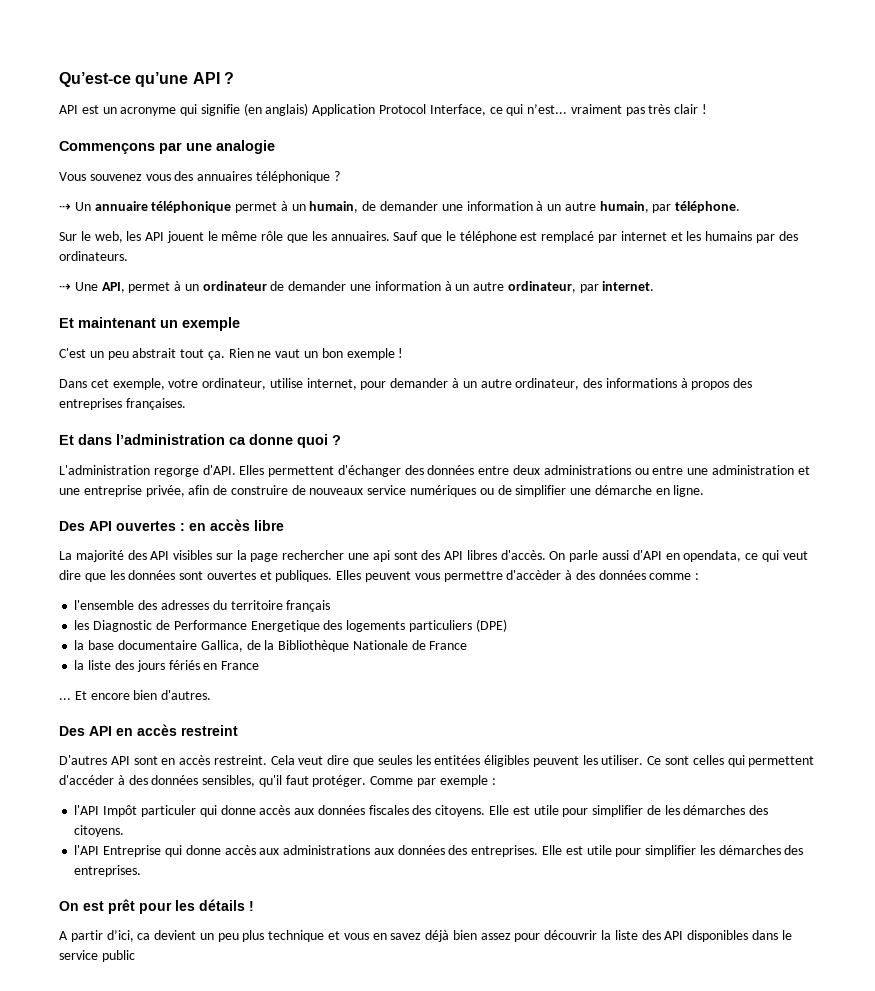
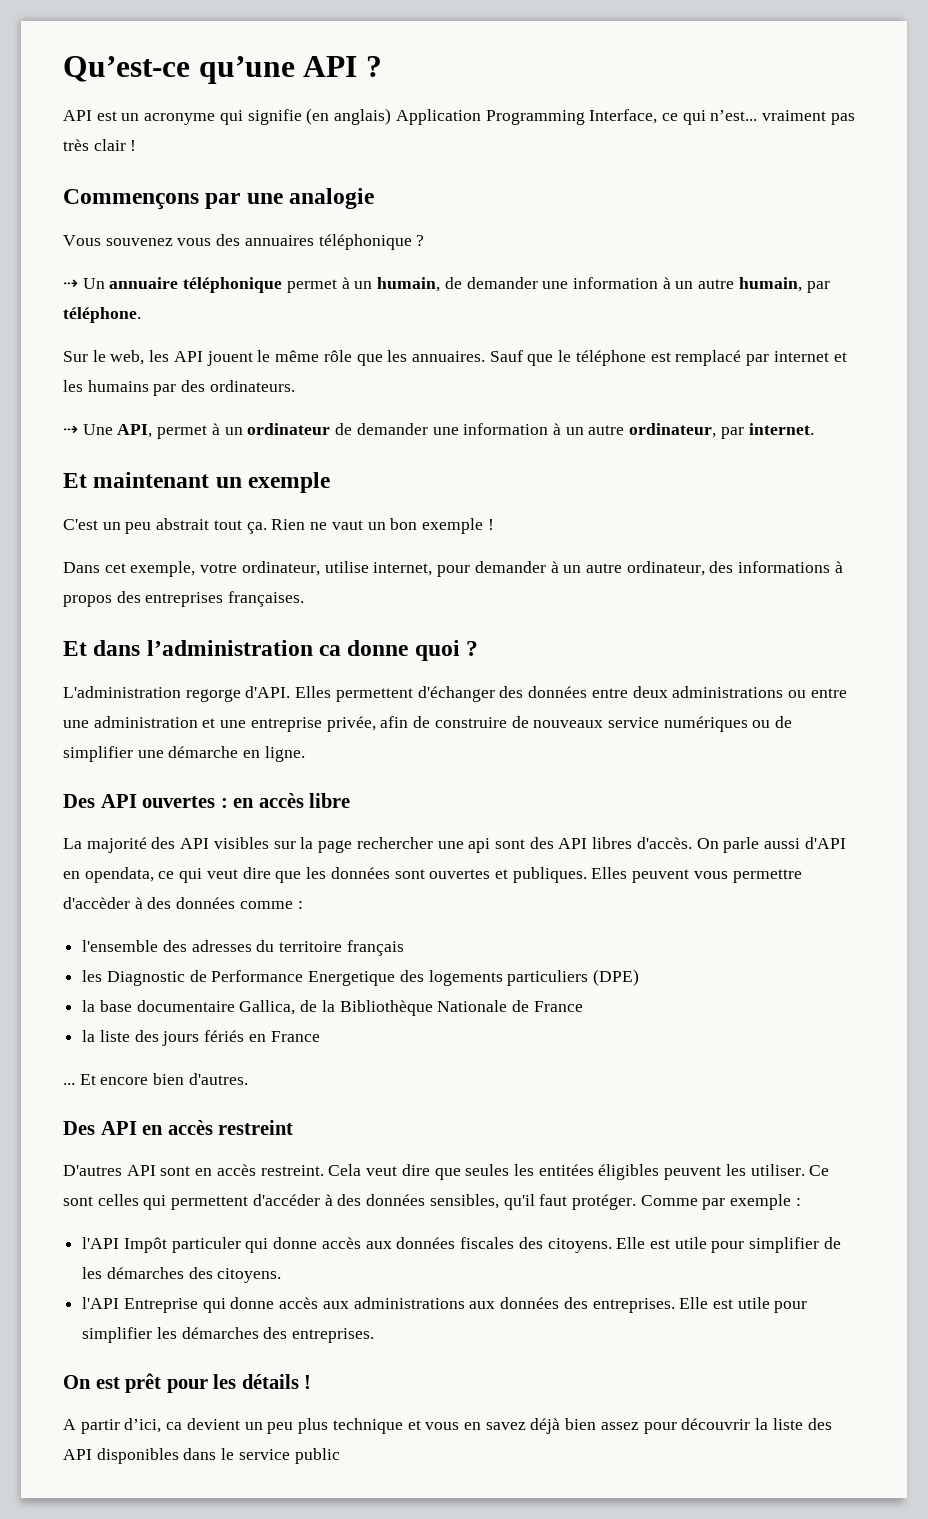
- API est un acronyme qui signifie (en anglais) Application Protocol Interface, ce qui n’est... vraiment pas très clair !
+ API est un acronyme qui signifie (en anglais) Application Programming Interface, ce qui n’est... vraiment pas très clair !

